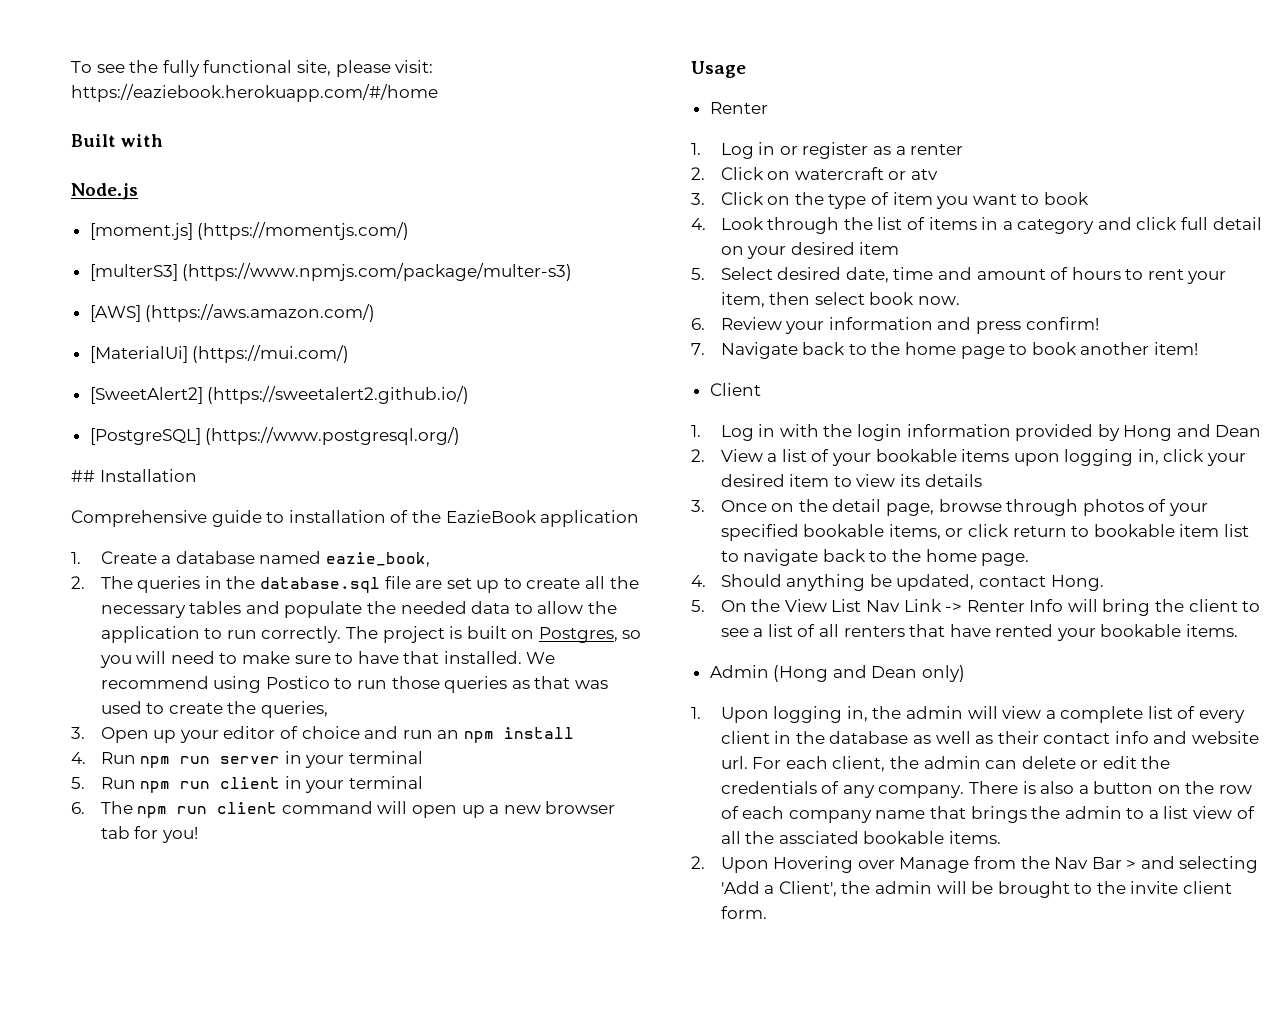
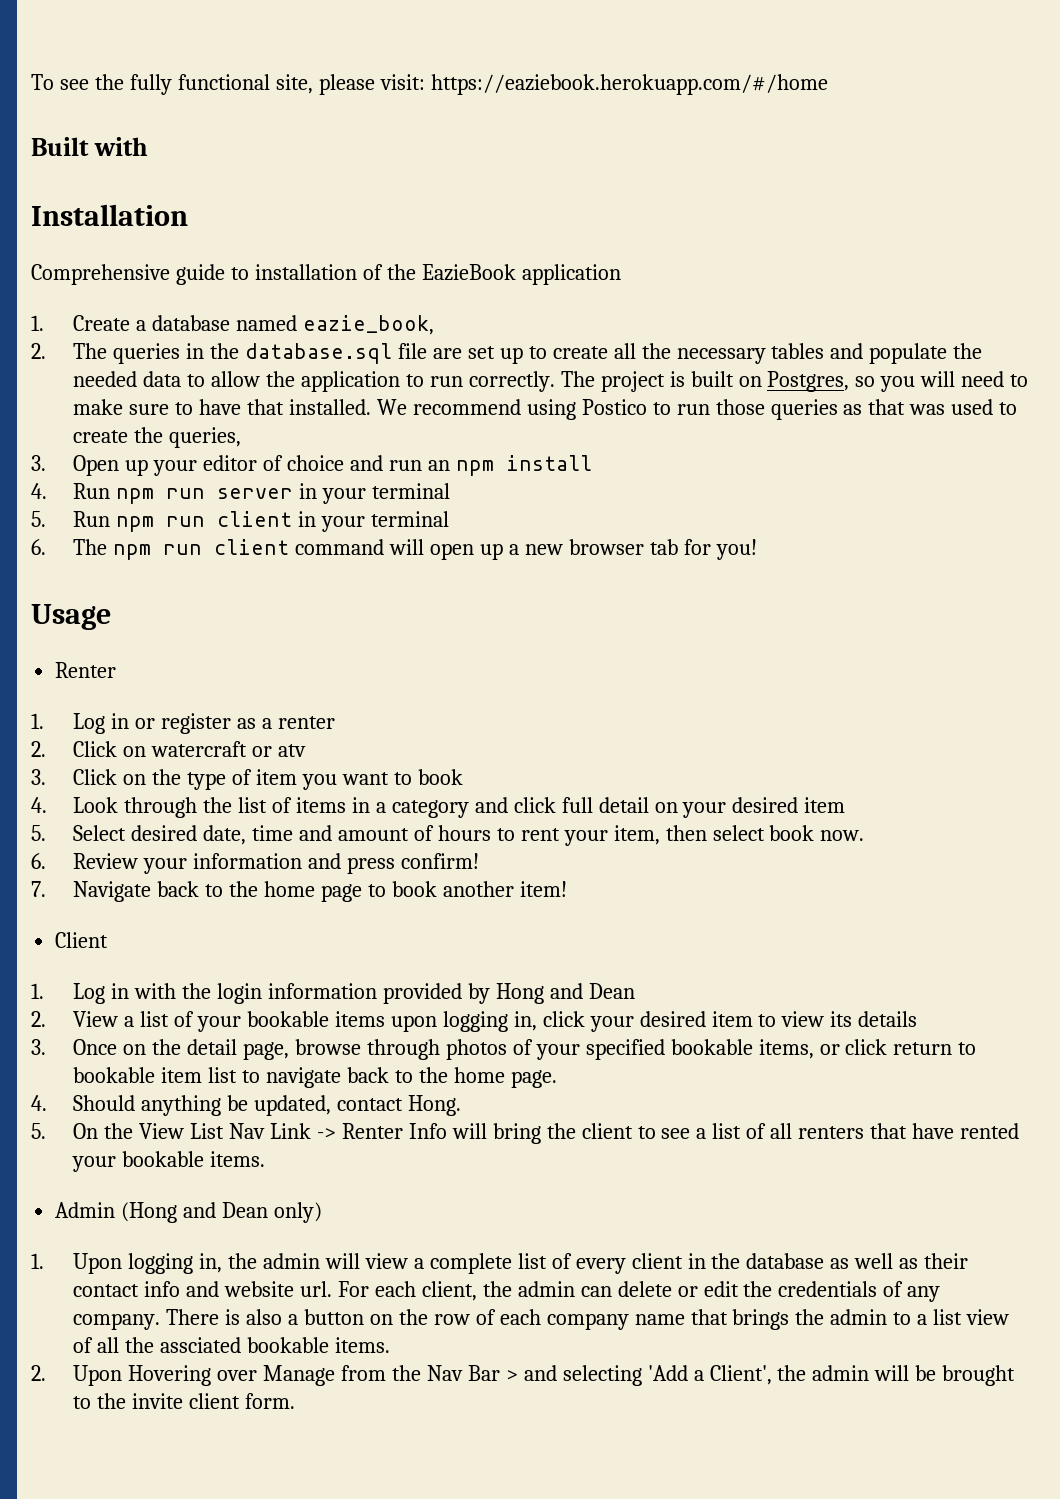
- Node.js
- [moment.js] (https://momentjs.com/)
- [multerS3] (https://www.npmjs.com/package/multer-s3)
- [AWS] (https://aws.amazon.com/)
- [MaterialUi] (https://mui.com/)
- [SweetAlert2] (https://sweetalert2.github.io/)
- [PostgreSQL] (https://www.postgresql.org/)
- ## Installation
+ Installation

